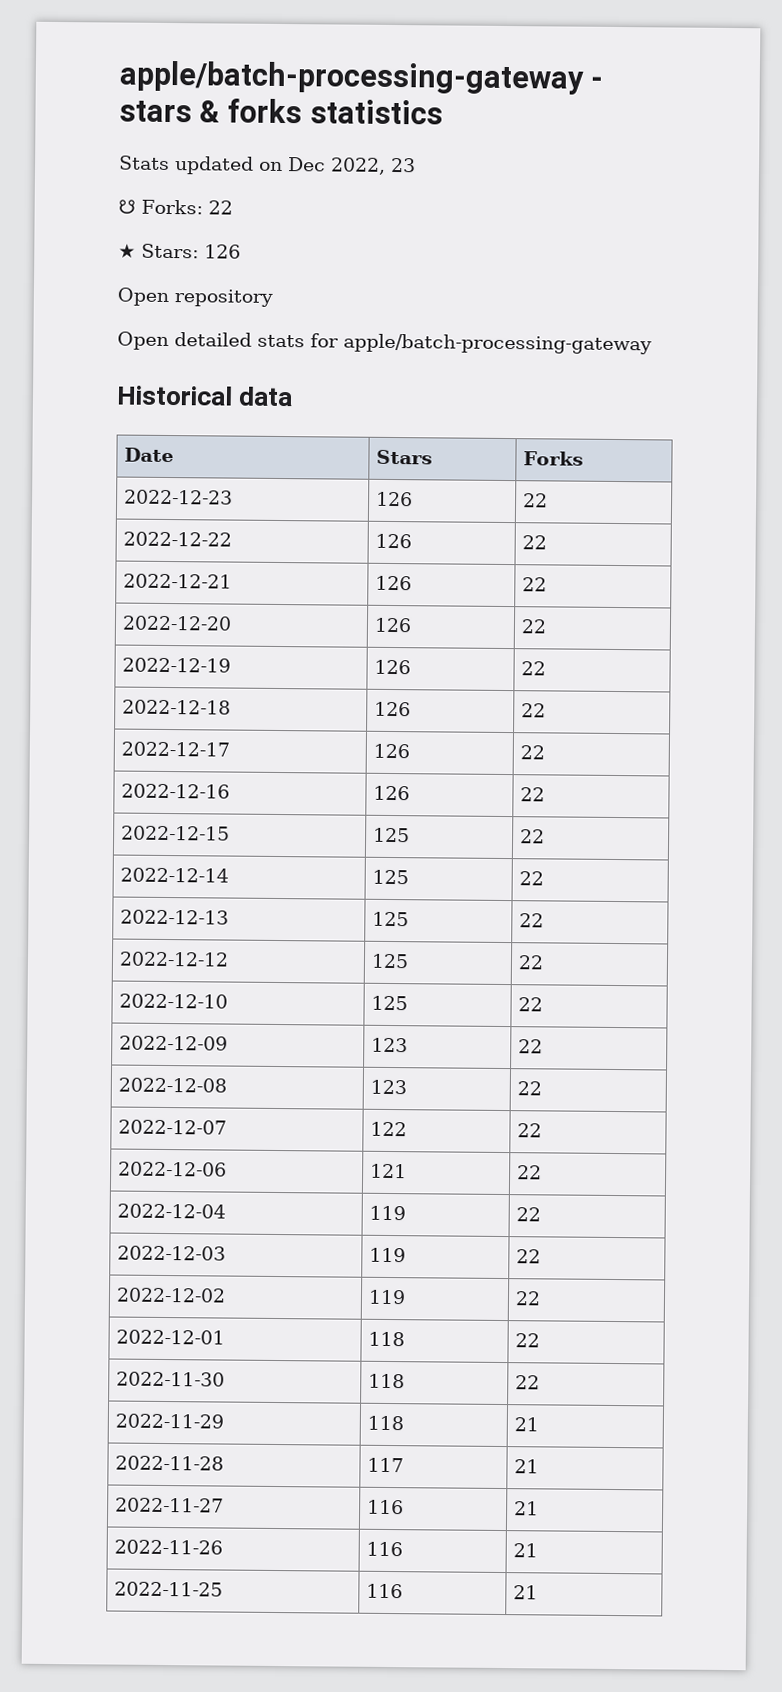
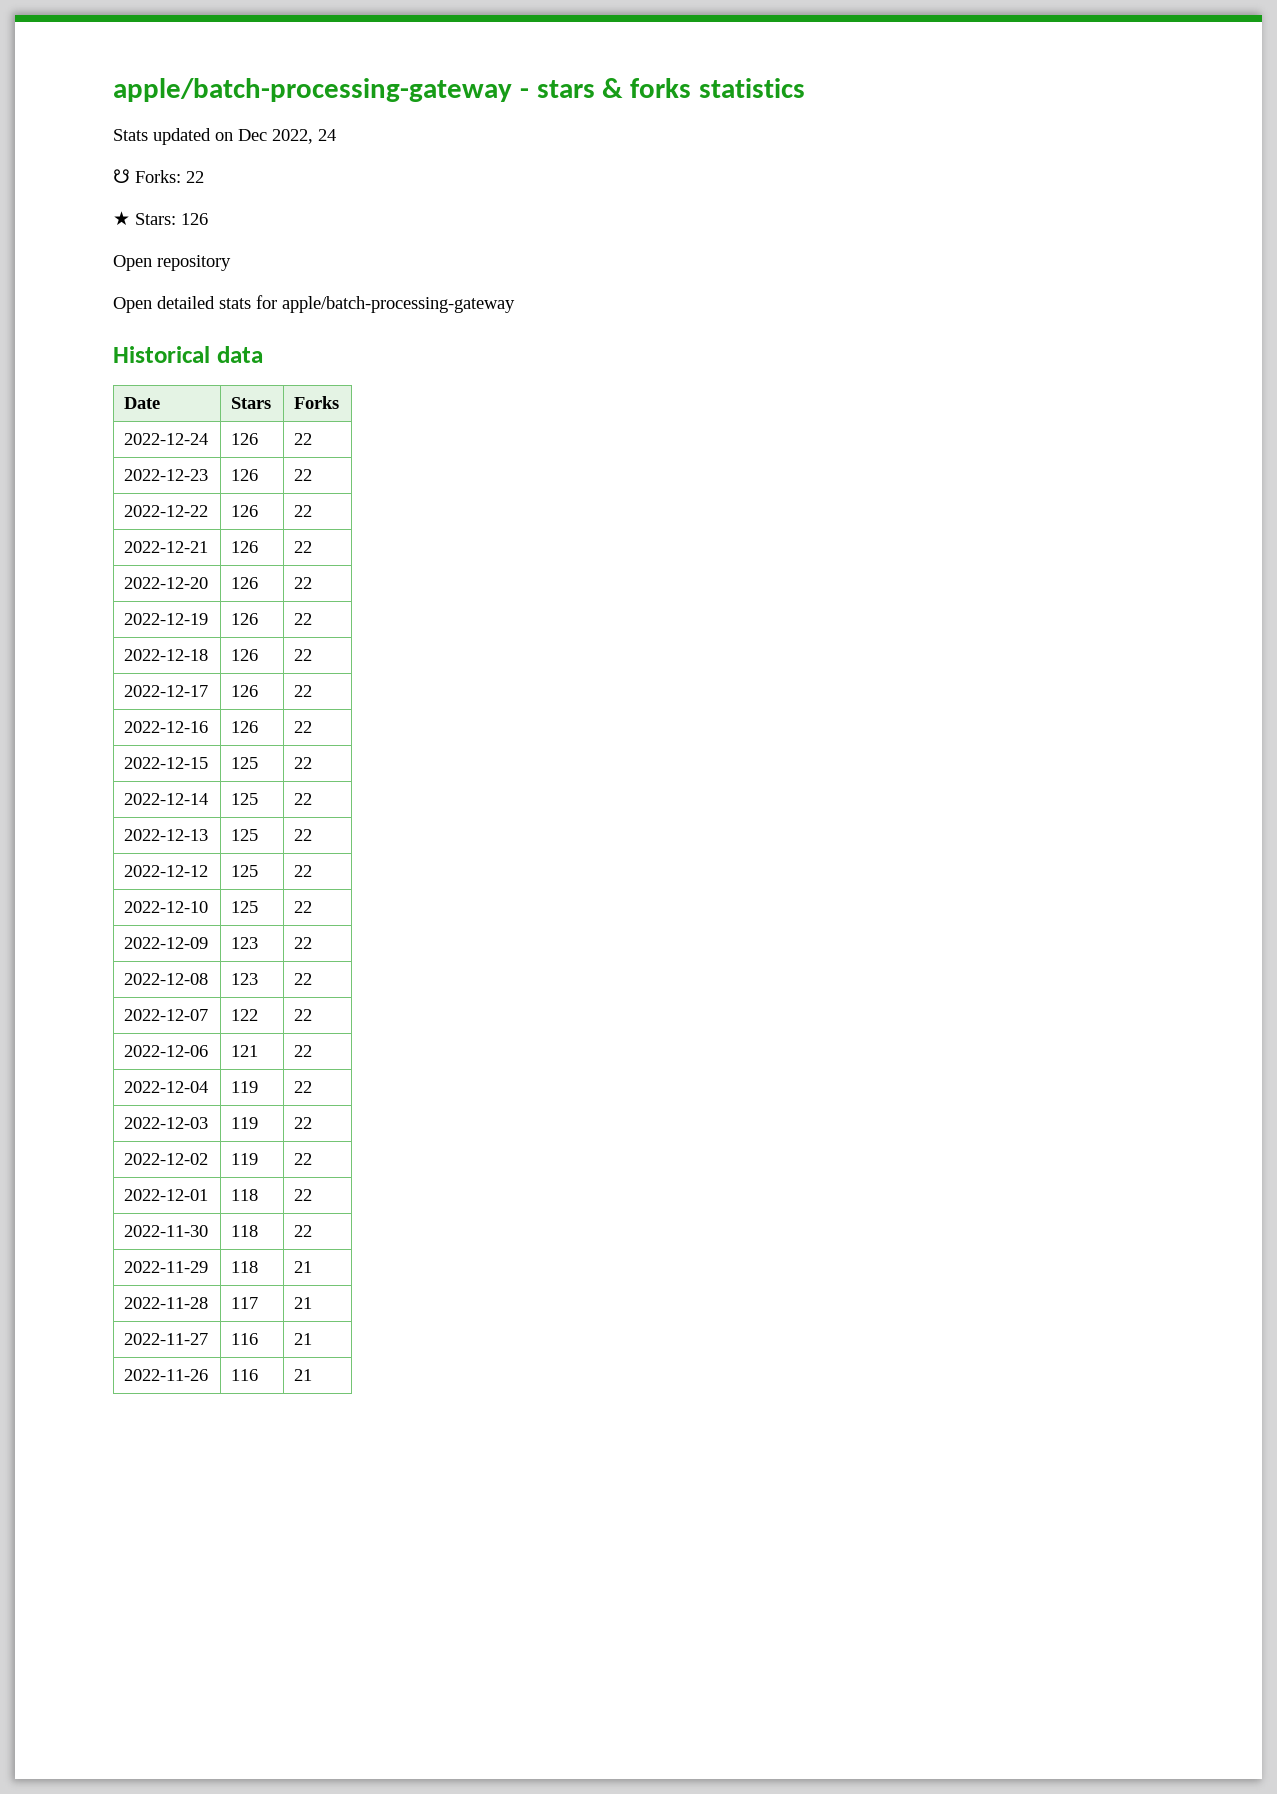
- Stats updated on Dec 2022, 23
+ Stats updated on Dec 2022, 24
+ 2022-12-24 | 126 | 22
- 2022-11-25 | 116 | 21

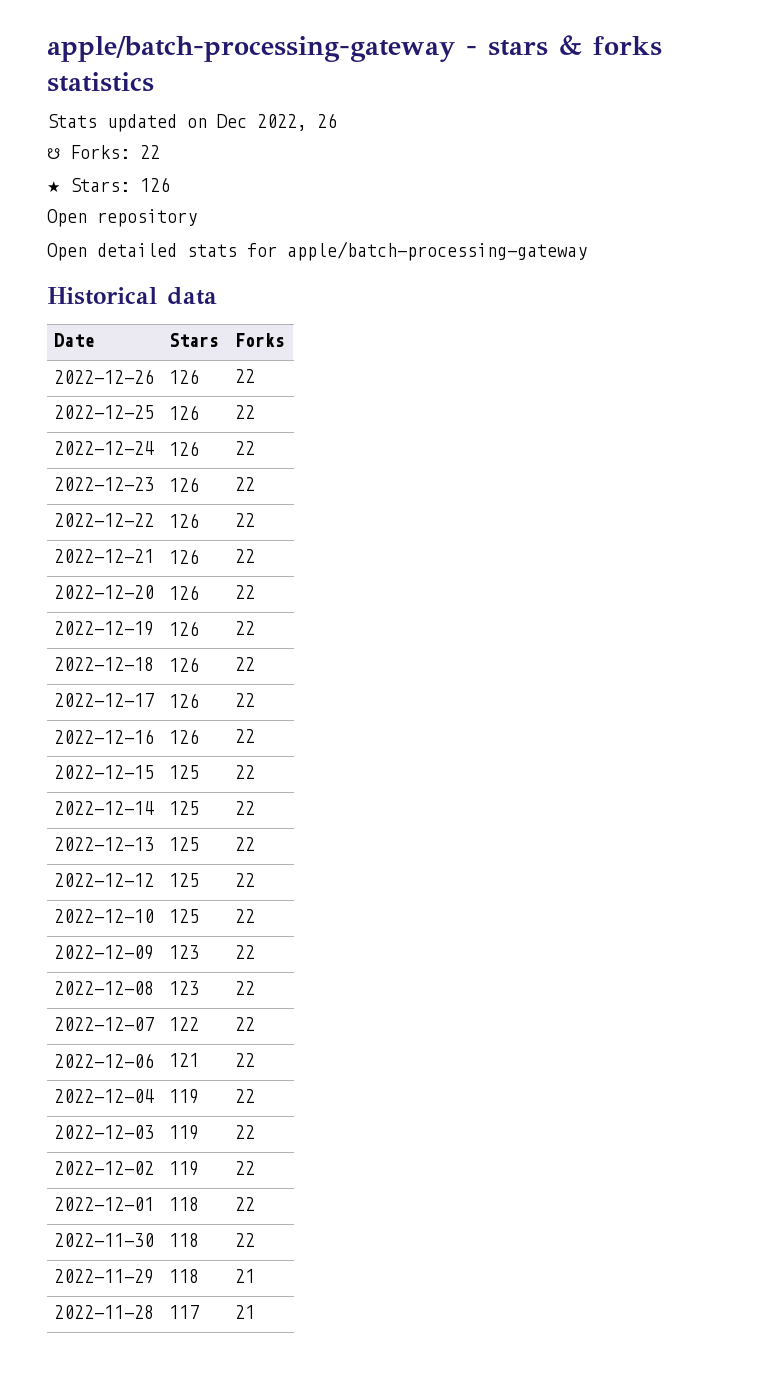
- Stats updated on Dec 2022, 24
+ Stats updated on Dec 2022, 26
+ 2022-12-26 | 126 | 22
+ 2022-12-25 | 126 | 22
- 2022-11-27 | 116 | 21
- 2022-11-26 | 116 | 21

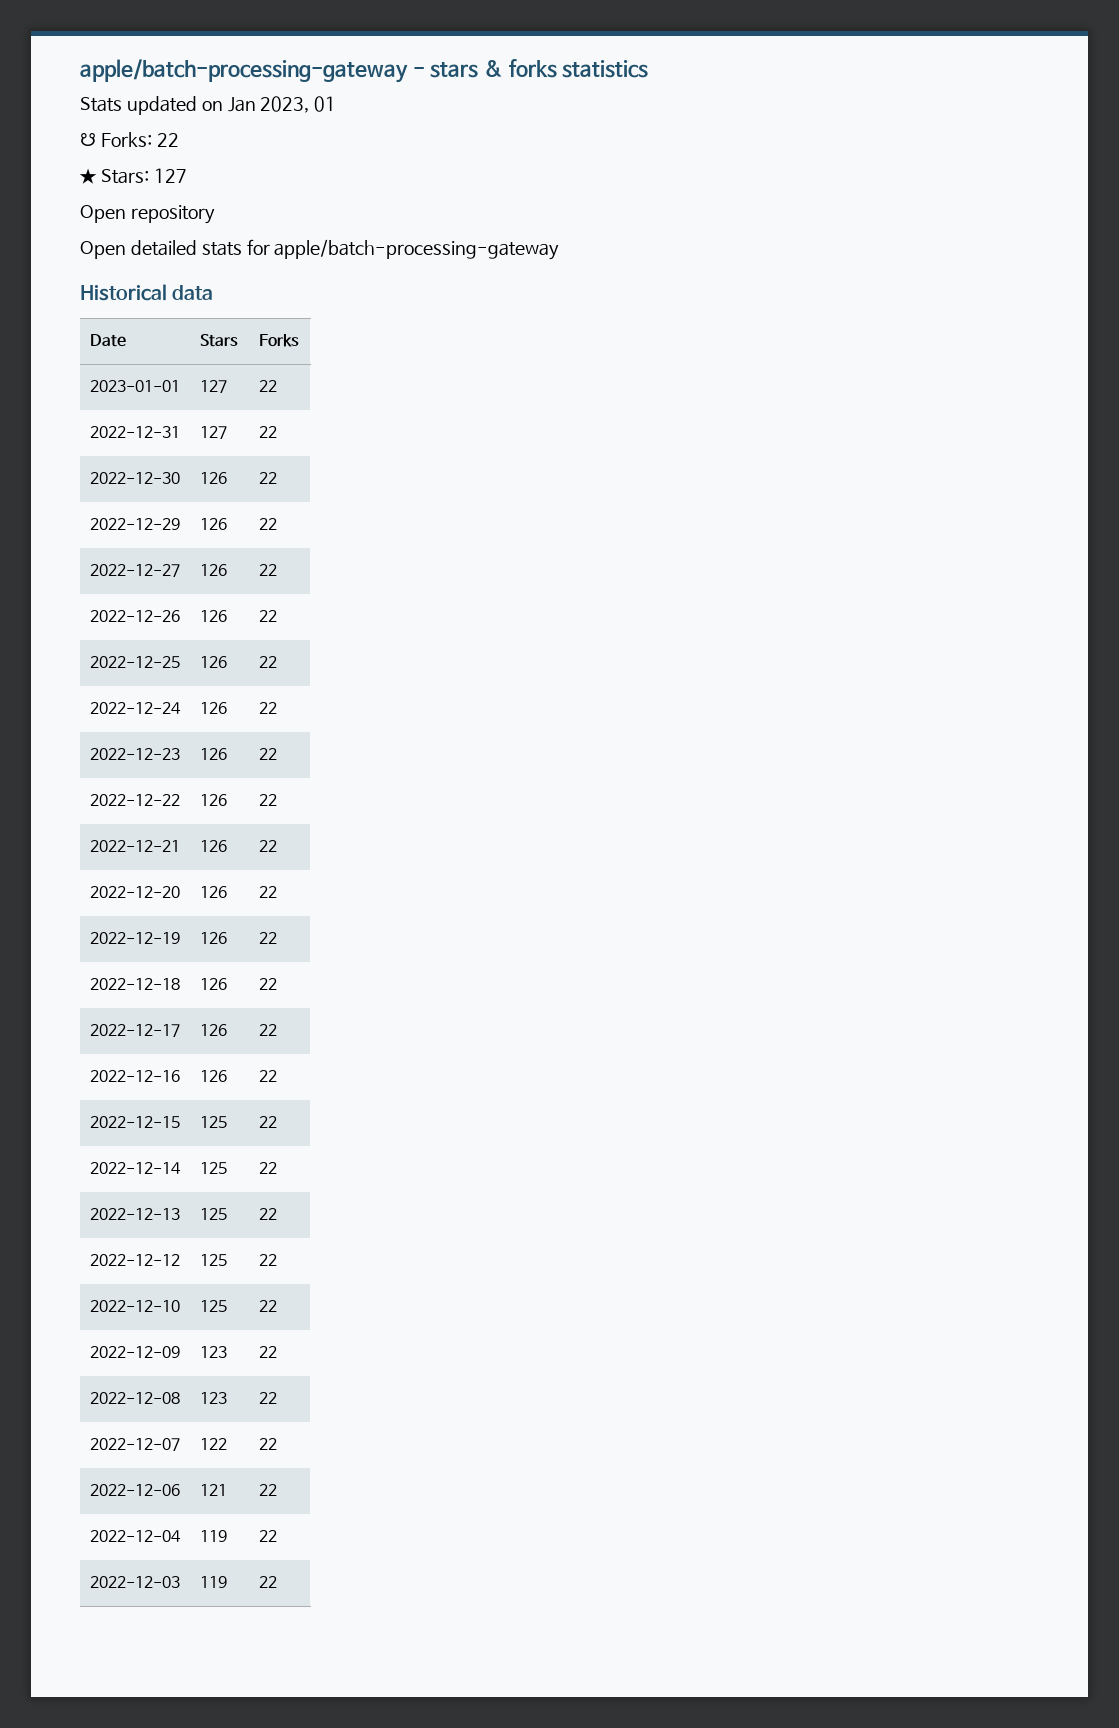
- Stats updated on Dec 2022, 26
+ Stats updated on Jan 2023, 01
- ★ Stars: 126
+ ★ Stars: 127
+ 2023-01-01 | 127 | 22
+ 2022-12-31 | 127 | 22
+ 2022-12-30 | 126 | 22
+ 2022-12-29 | 126 | 22
+ 2022-12-27 | 126 | 22
- 2022-12-02 | 119 | 22
- 2022-12-01 | 118 | 22
- 2022-11-30 | 118 | 22
- 2022-11-29 | 118 | 21
- 2022-11-28 | 117 | 21

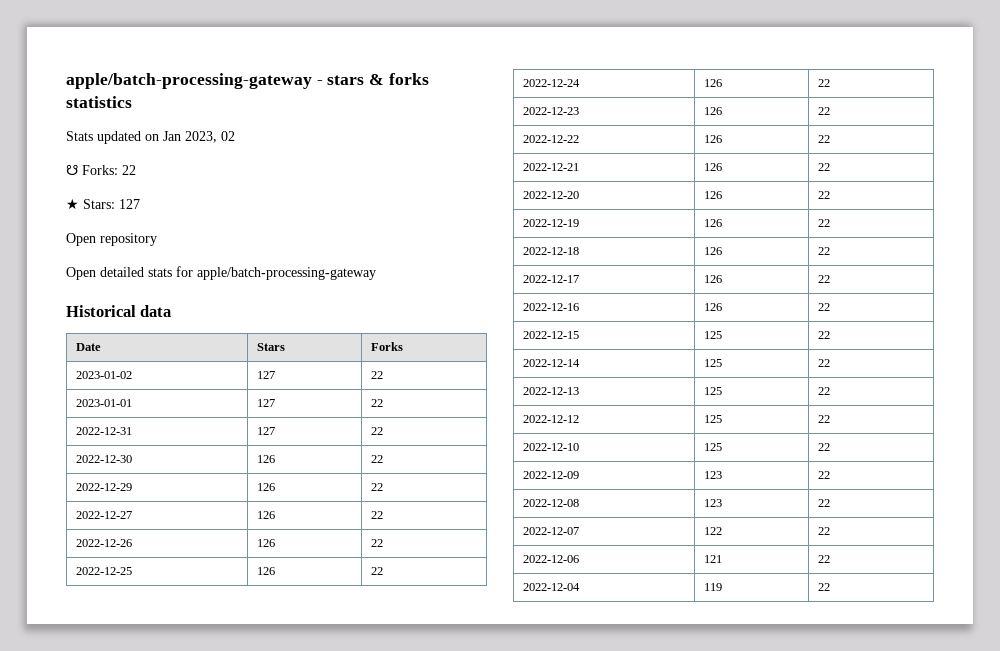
- Stats updated on Jan 2023, 01
+ Stats updated on Jan 2023, 02
+ 2023-01-02 | 127 | 22
- 2022-12-03 | 119 | 22

